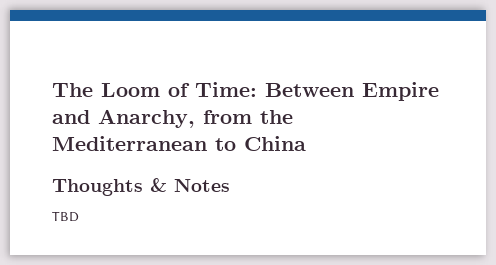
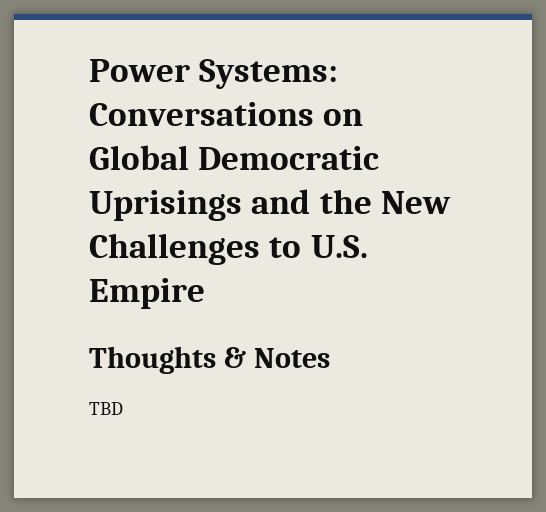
- The Loom of Time: Between Empire and Anarchy, from the Mediterranean to China
+ Power Systems: Conversations on Global Democratic Uprisings and the New Challenges to U.S. Empire

